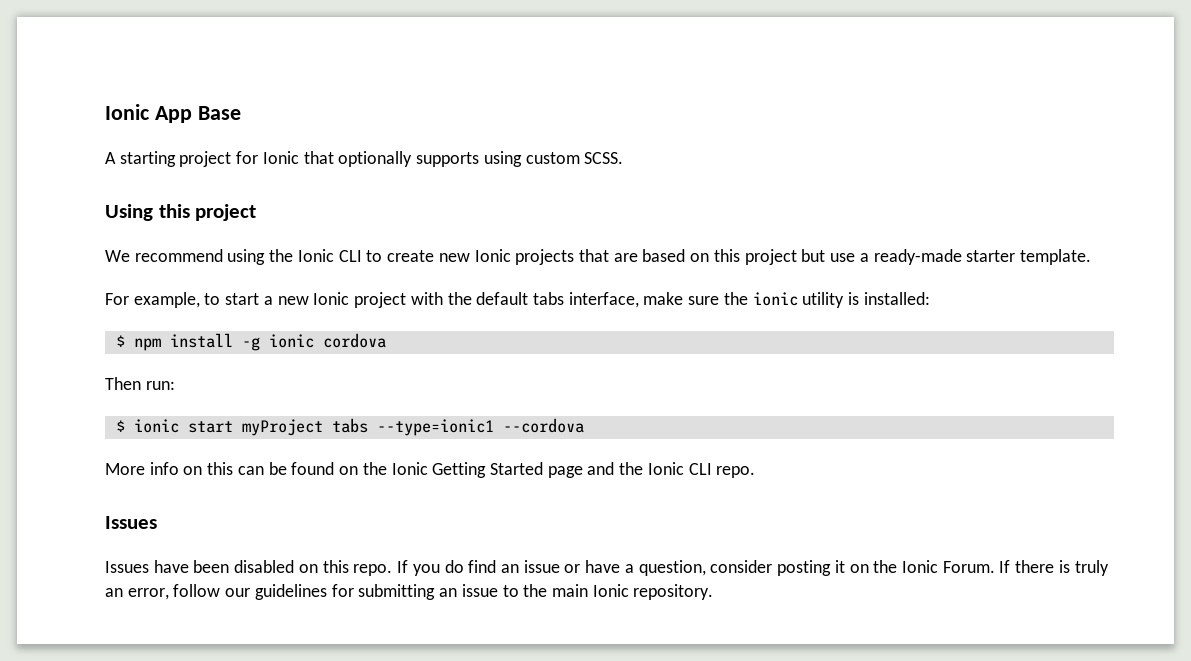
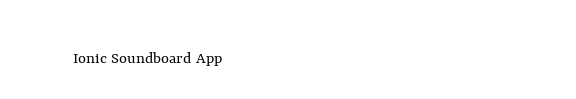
- Ionic App Base
- A starting project for Ionic that optionally supports using custom SCSS.
- Using this project
- We recommend using the Ionic CLI to create new Ionic projects that are based on this project but use a ready-made starter template.
- For example, to start a new Ionic project with the default tabs interface, make sure the ionic utility is installed:
- $ npm install -g ionic cordova
- Then run:
- $ ionic start myProject tabs --type=ionic1 --cordova
- More info on this can be found on the Ionic Getting Started page and the Ionic CLI repo.
- Issues
- Issues have been disabled on this repo. If you do find an issue or have a question, consider posting it on the Ionic Forum. If there is truly an error, follow our guidelines for submitting an issue to the main Ionic repository.
+ Ionic Soundboard App

